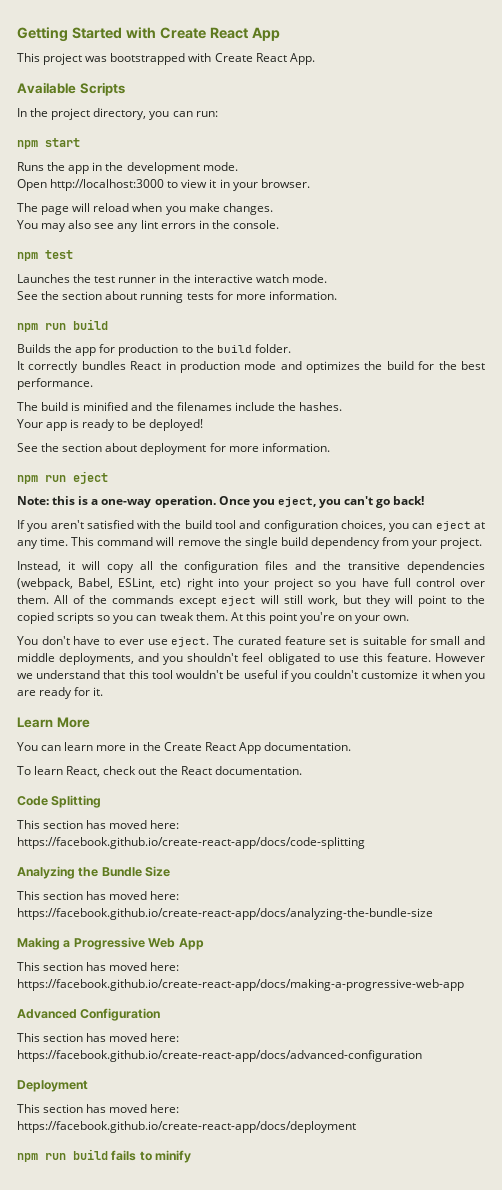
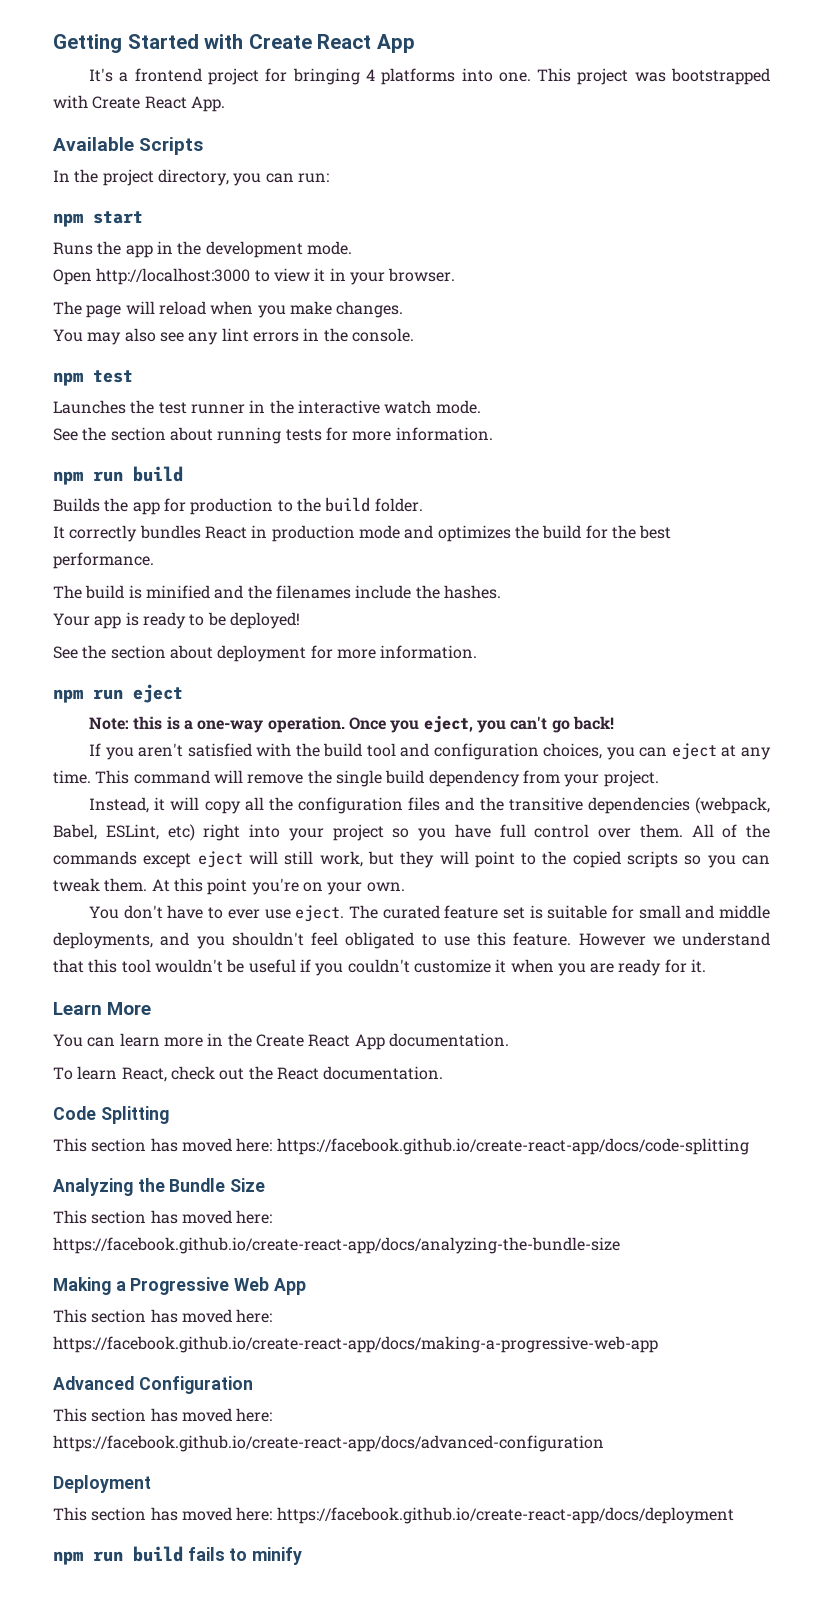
+ It's a frontend project for bringing 4 platforms into one.

